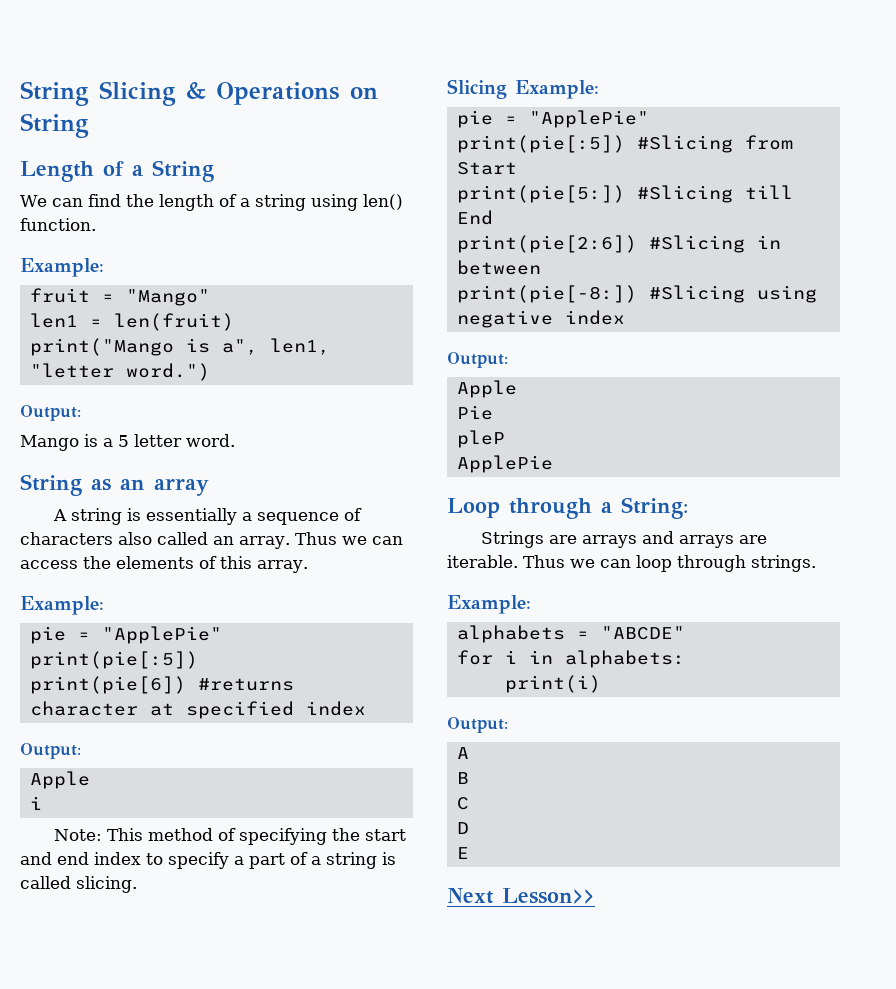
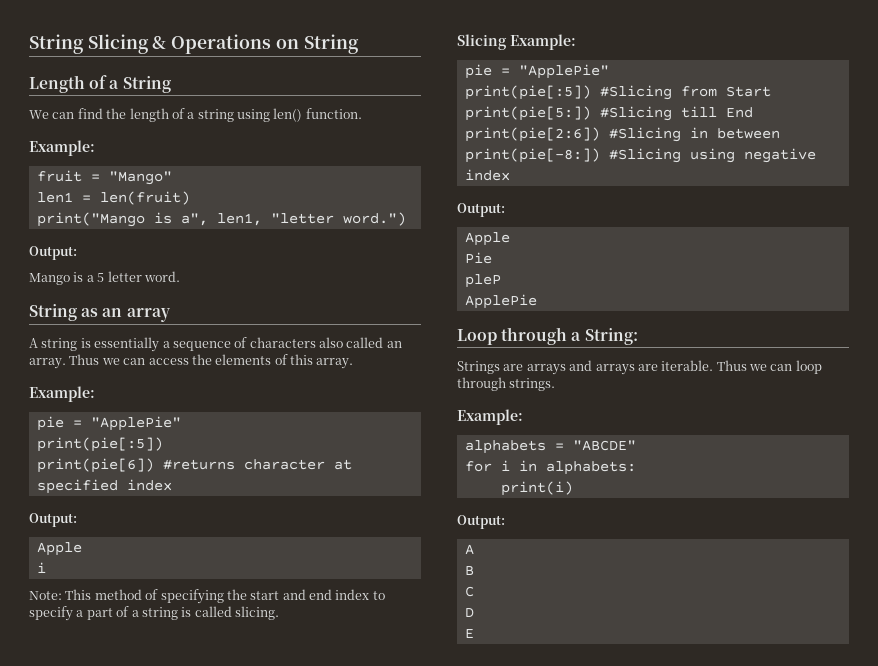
- Next Lesson>>

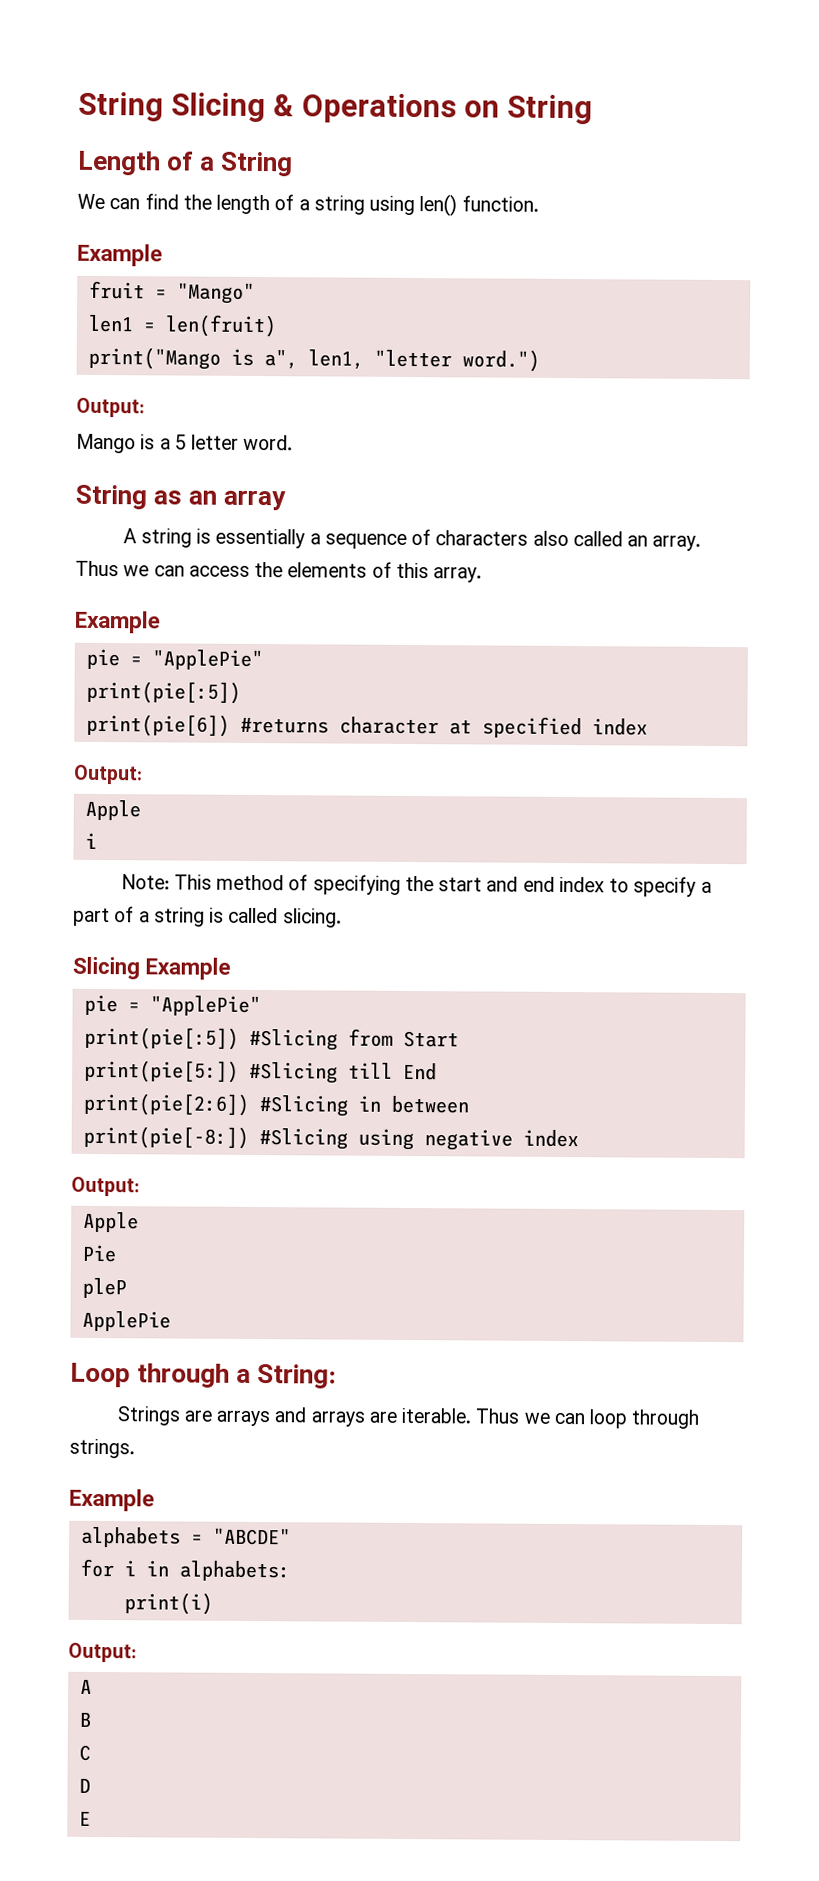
  We can find the length of a string using len() function.
- Example:
+ Example
  Thus we can access the elements of this array.
- Example:
+ Example
- Slicing Example:
+ Slicing Example
  Thus we can loop through strings.
- Example:
+ Example

